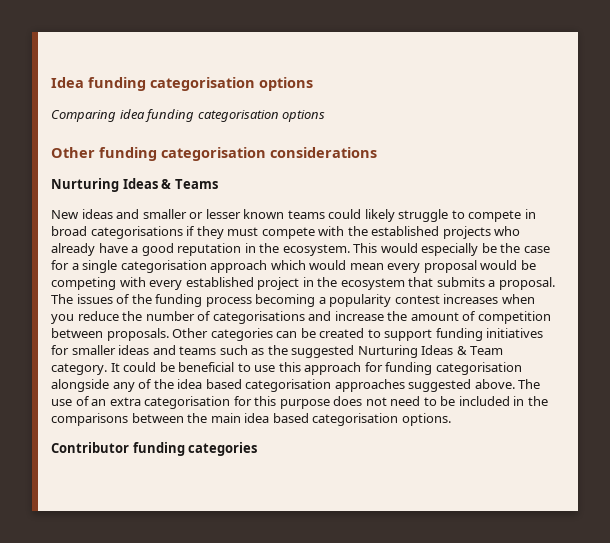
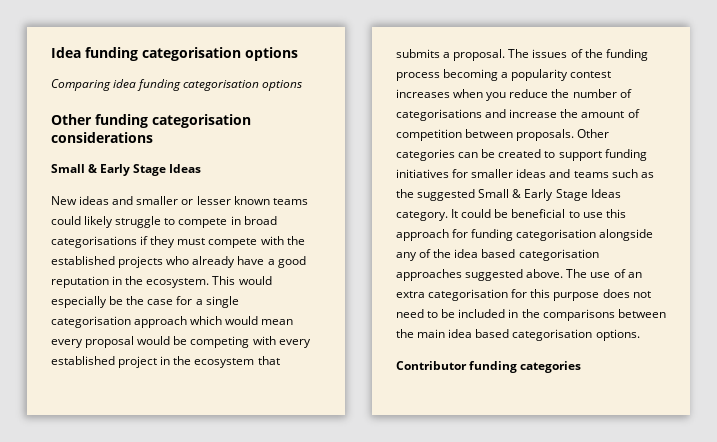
  Other funding categorisation considerations
- Nurturing Ideas & Teams
+ Small & Early Stage Ideas
- Other categories can be created to support funding initiatives for smaller ideas and teams such as the suggested Nurturing Ideas & Team category.
+ Other categories can be created to support funding initiatives for smaller ideas and teams such as the suggested Small & Early Stage Ideas category.

